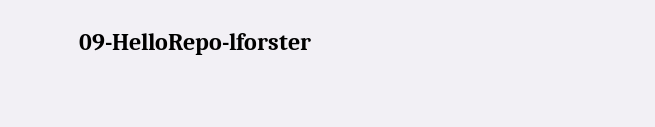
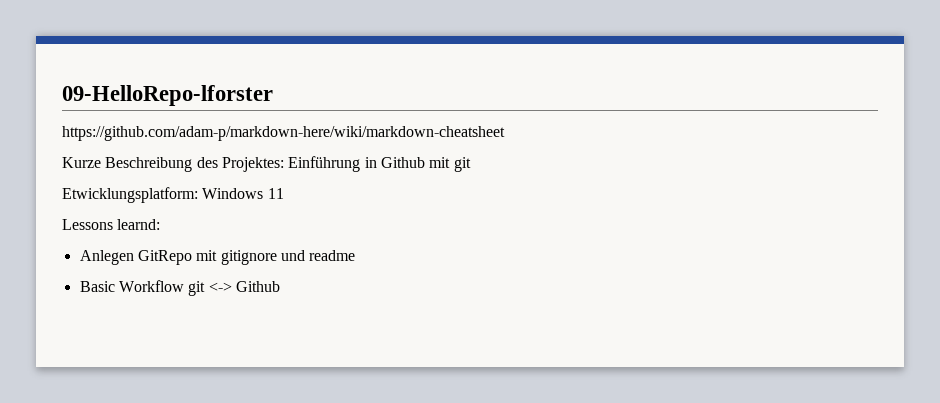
+ https://github.com/adam-p/markdown-here/wiki/markdown-cheatsheet
+ Kurze Beschreibung des Projektes: Einführung in Github mit git
+ Etwicklungsplatform: Windows 11
+ Lessons learnd:
+ Anlegen GitRepo mit gitignore und readme
+ Basic Workflow git <-> Github

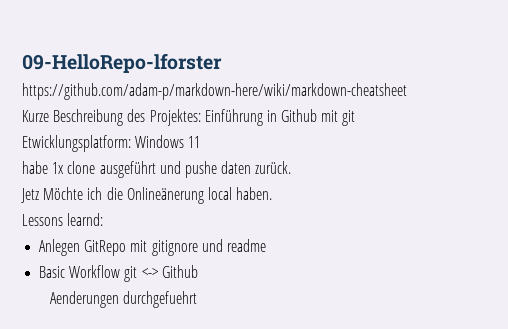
+ habe 1x clone ausgeführt und pushe daten zurück.
+ Jetz Möchte ich die Onlineänerung local haben.
+ Aenderungen durchgefuehrt

